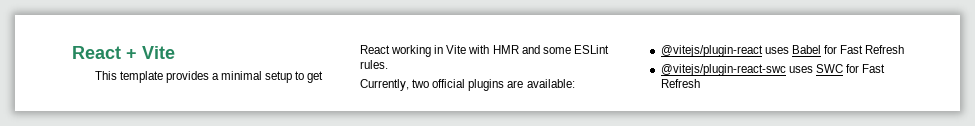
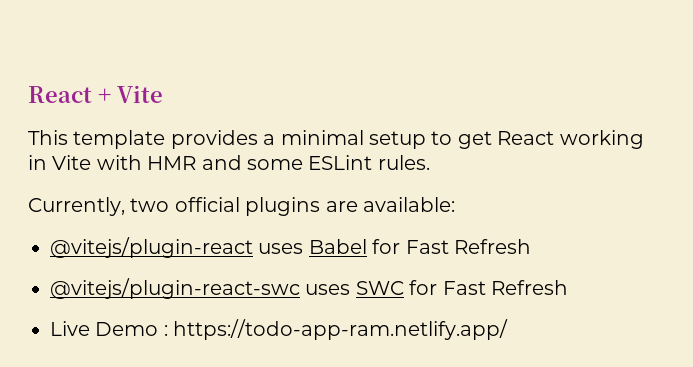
+ Live Demo : https://todo-app-ram.netlify.app/

